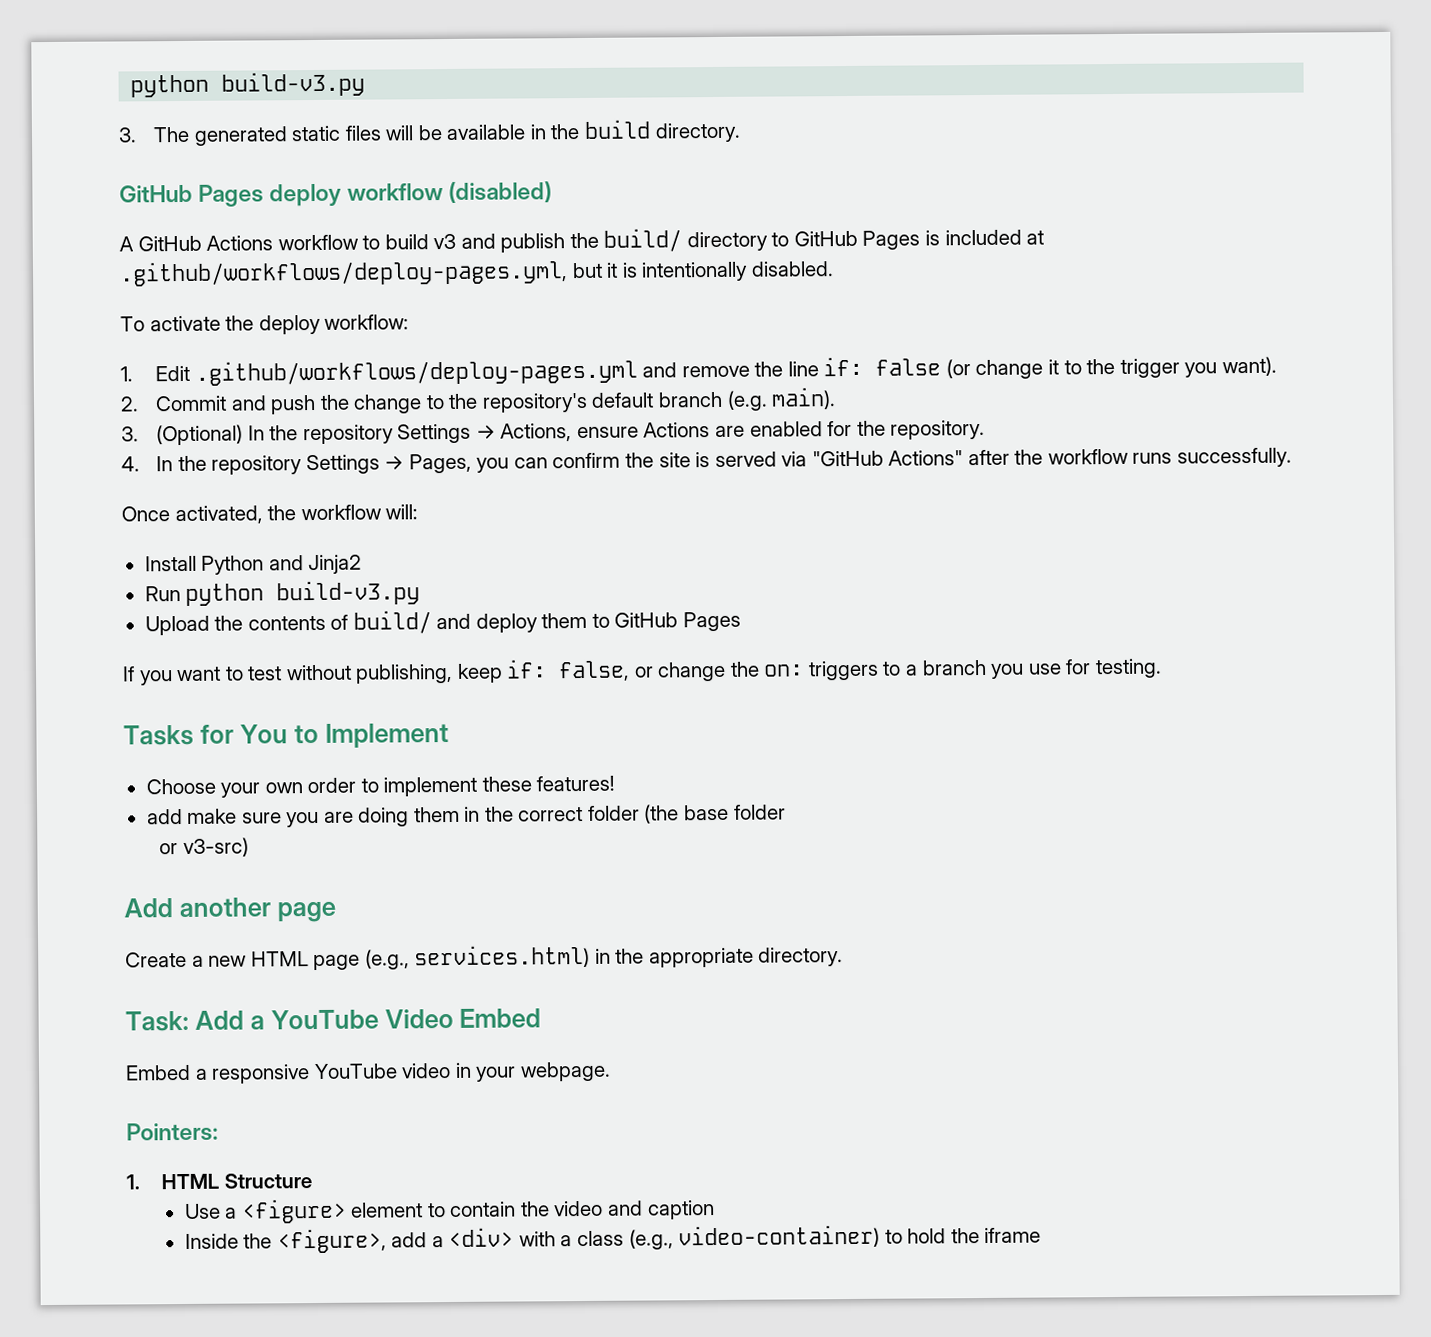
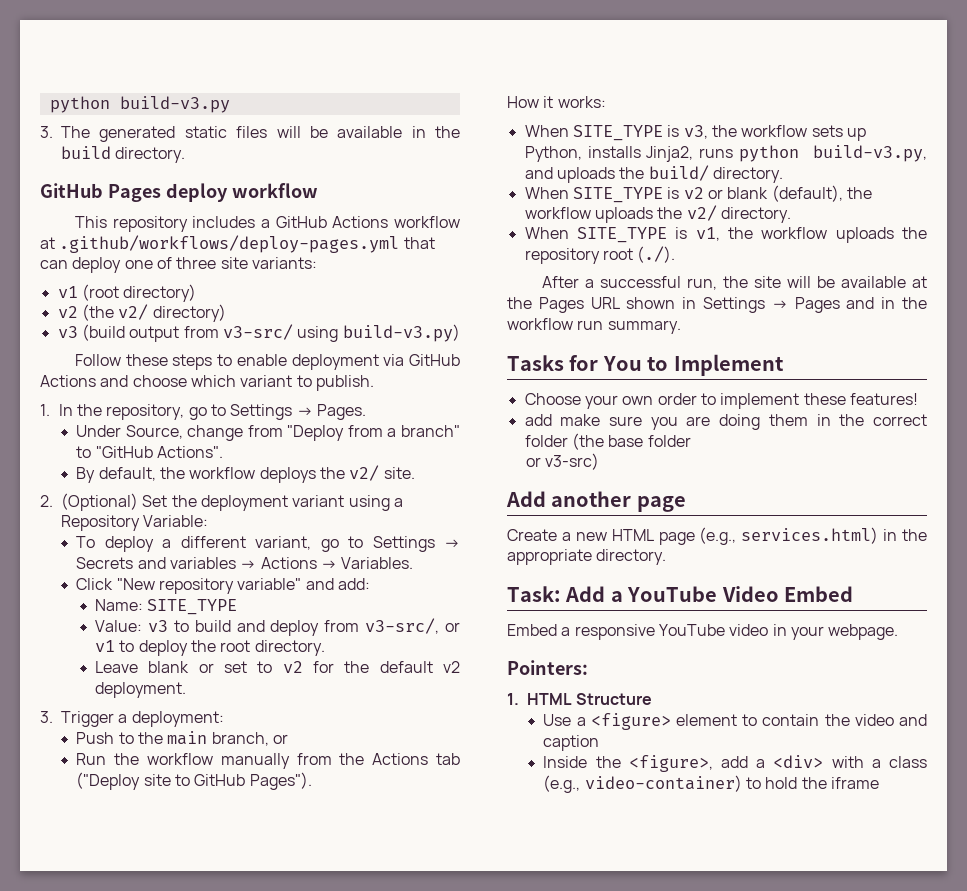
- GitHub Pages deploy workflow (disabled)
- A GitHub Actions workflow to build v3 and publish the build/ directory to GitHub Pages is included at .github/workflows/deploy-pages.yml, but it is intentionally disabled.
- To activate the deploy workflow:
- 1. Edit .github/workflows/deploy-pages.yml and remove the line if: false (or change it to the trigger you want).
- 2. Commit and push the change to the repository's default branch (e.g. main).
- 3. (Optional) In the repository Settings → Actions, ensure Actions are enabled for the repository.
- 4. In the repository Settings → Pages, you can confirm the site is served via "GitHub Actions" after the workflow runs successfully.
- Once activated, the workflow will:
- Install Python and Jinja2
- Run python build-v3.py
- Upload the contents of build/ and deploy them to GitHub Pages
- If you want to test without publishing, keep if: false, or change the on: triggers to a branch you use for testing.
+ GitHub Pages deploy workflow
+ This repository includes a GitHub Actions workflow at .github/workflows/deploy-pages.yml that can deploy one of three site variants:
+ v1 (root directory)
+ v2 (the v2/ directory)
+ v3 (build output from v3-src/ using build-v3.py)
+ Follow these steps to enable deployment via GitHub Actions and choose which variant to publish.
+ 1. In the repository, go to Settings → Pages.
+ Under Source, change from "Deploy from a branch" to "GitHub Actions".
+ By default, the workflow deploys the v2/ site.
+ 2. (Optional) Set the deployment variant using a Repository Variable:
+ To deploy a different variant, go to Settings → Secrets and variables → Actions → Variables.
+ Click "New repository variable" and add:
+ Name: SITE_TYPE
+ Value: v3 to build and deploy from v3-src/, or v1 to deploy the root directory.
+ Leave blank or set to v2 for the default v2 deployment.
+ 3. Trigger a deployment:
+ Push to the main branch, or
+ Run the workflow manually from the Actions tab ("Deploy site to GitHub Pages").
+ How it works:
+ When SITE_TYPE is v3, the workflow sets up Python, installs Jinja2, runs python build-v3.py, and uploads the build/ directory.
+ When SITE_TYPE is v2 or blank (default), the workflow uploads the v2/ directory.
+ When SITE_TYPE is v1, the workflow uploads the repository root (./).
+ After a successful run, the site will be available at the Pages URL shown in Settings → Pages and in the workflow run summary.

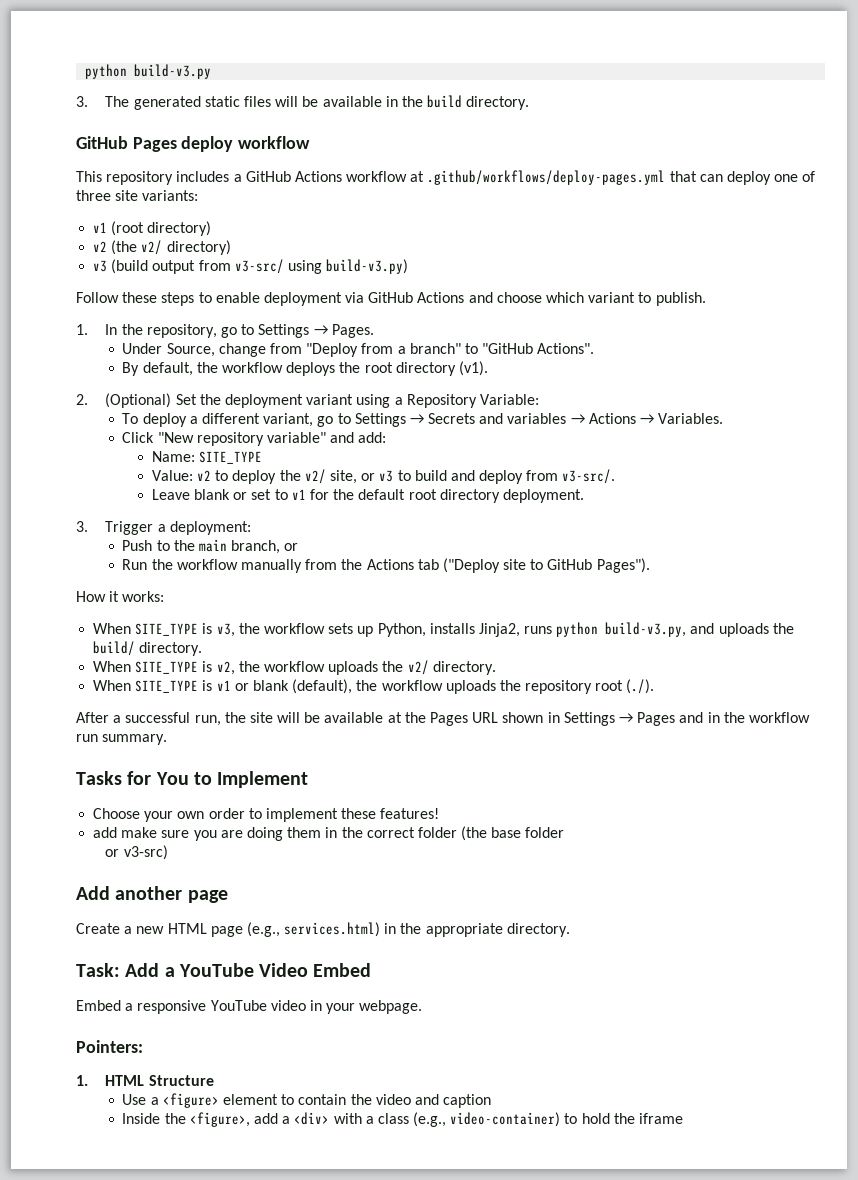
- By default, the workflow deploys the v2/ site.
+ By default, the workflow deploys the root directory (v1).
- Value: v3 to build and deploy from v3-src/, or v1 to deploy the root directory.
+ Value: v2 to deploy the v2/ site, or v3 to build and deploy from v3-src/.
- Leave blank or set to v2 for the default v2 deployment.
+ Leave blank or set to v1 for the default root directory deployment.
- When SITE_TYPE is v2 or blank (default), the workflow uploads the v2/ directory.
+ When SITE_TYPE is v2, the workflow uploads the v2/ directory.
- When SITE_TYPE is v1, the workflow uploads the repository root (./).
+ When SITE_TYPE is v1 or blank (default), the workflow uploads the repository root (./).

